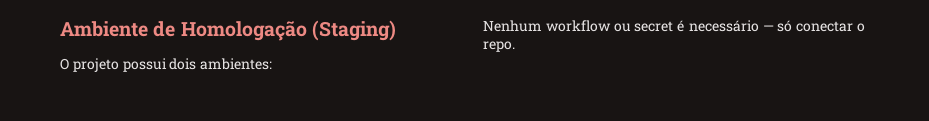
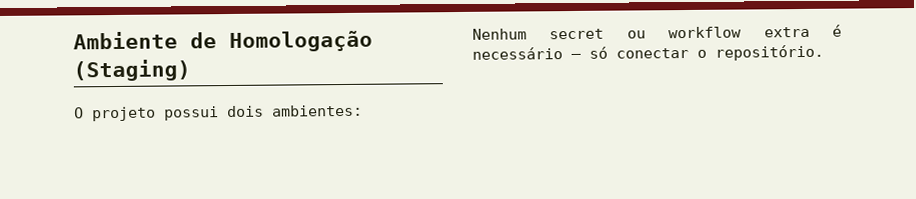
- Nenhum workflow ou secret é necessário — só conectar o repo.
+ Nenhum secret ou workflow extra é necessário — só conectar o repositório.

